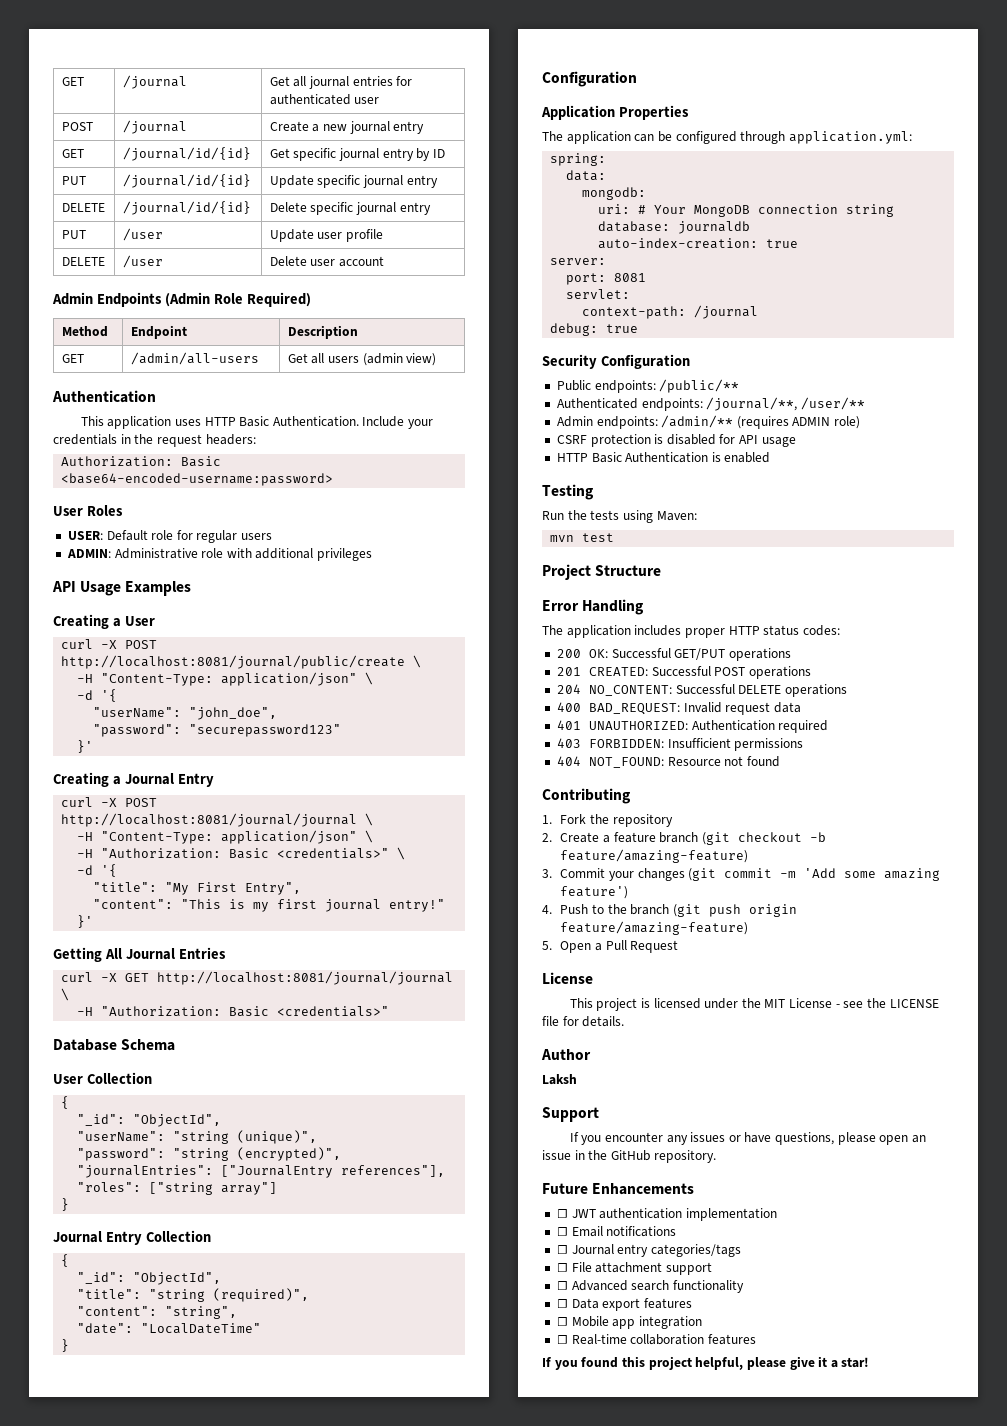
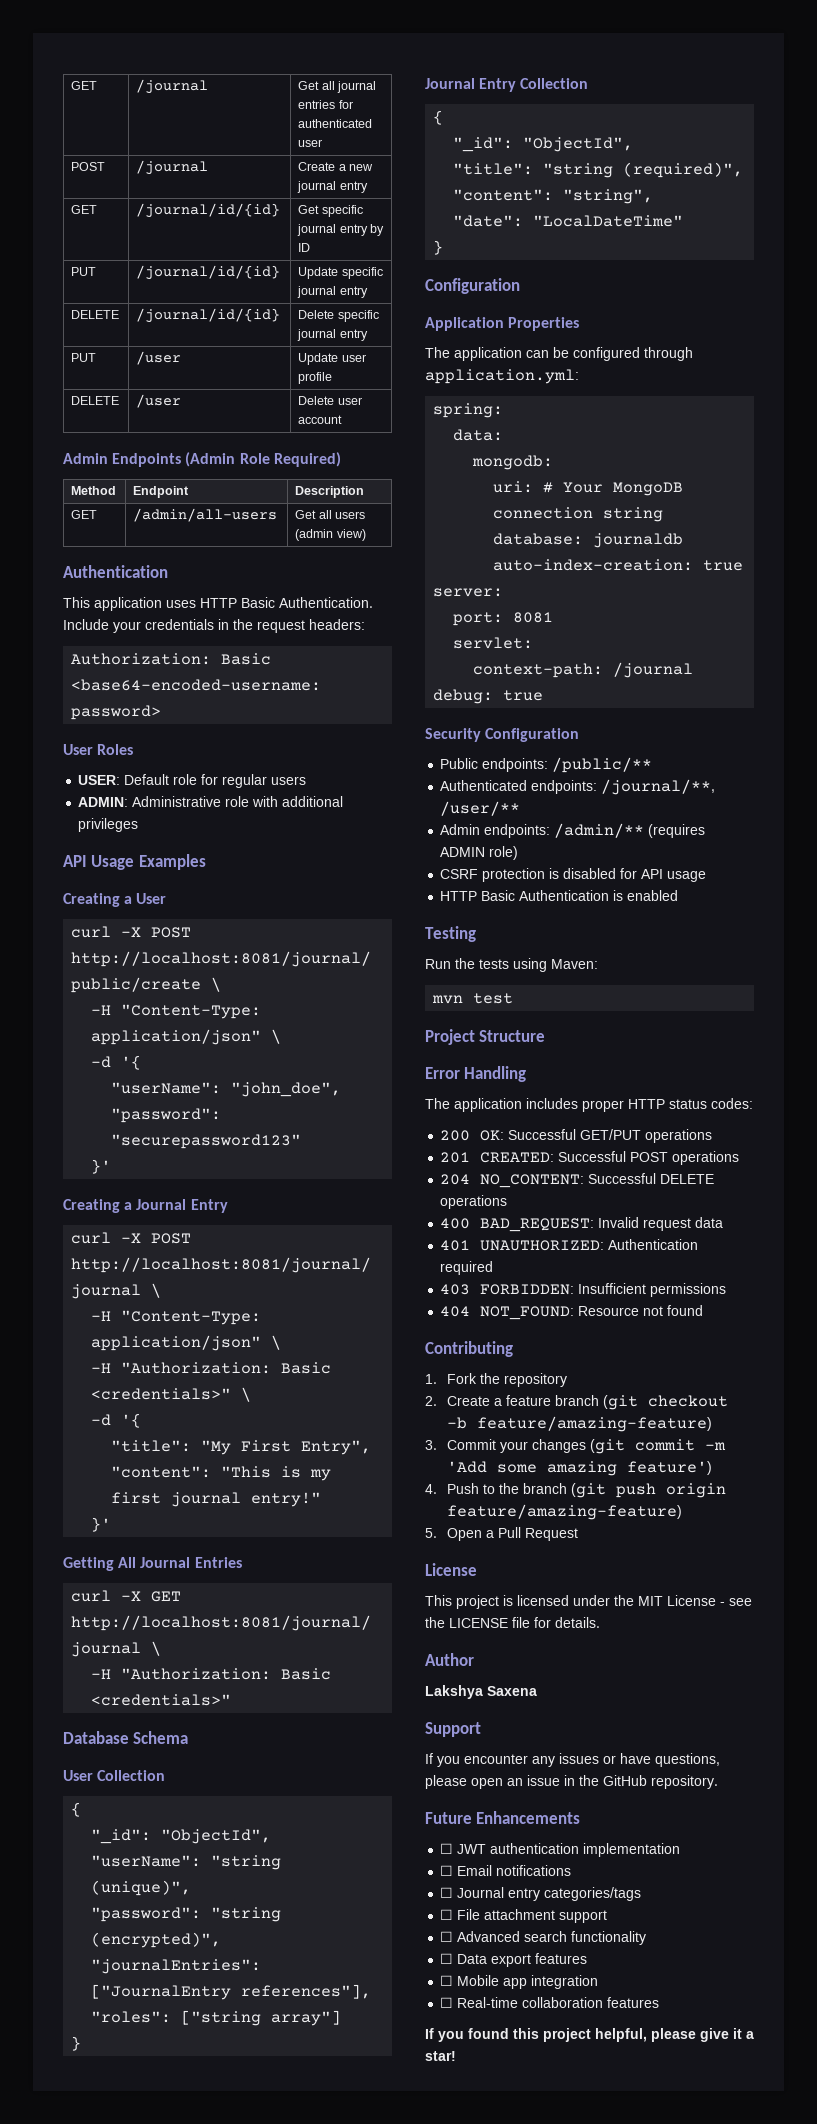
- Laksh
+ Lakshya Saxena

